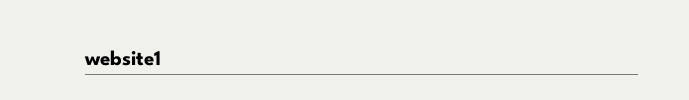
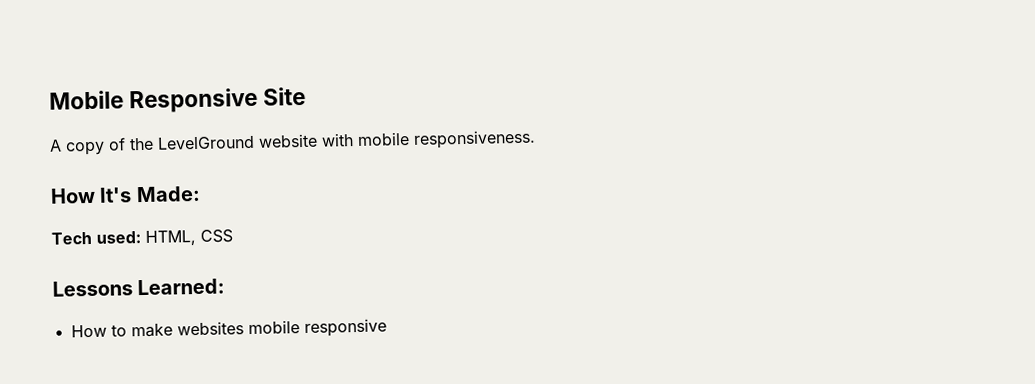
- website1
+ Mobile Responsive Site
+ A copy of the LevelGround website with mobile responsiveness.
+ How It's Made:
+ Tech used: HTML, CSS
+ Lessons Learned:
+ How to make websites mobile responsive

